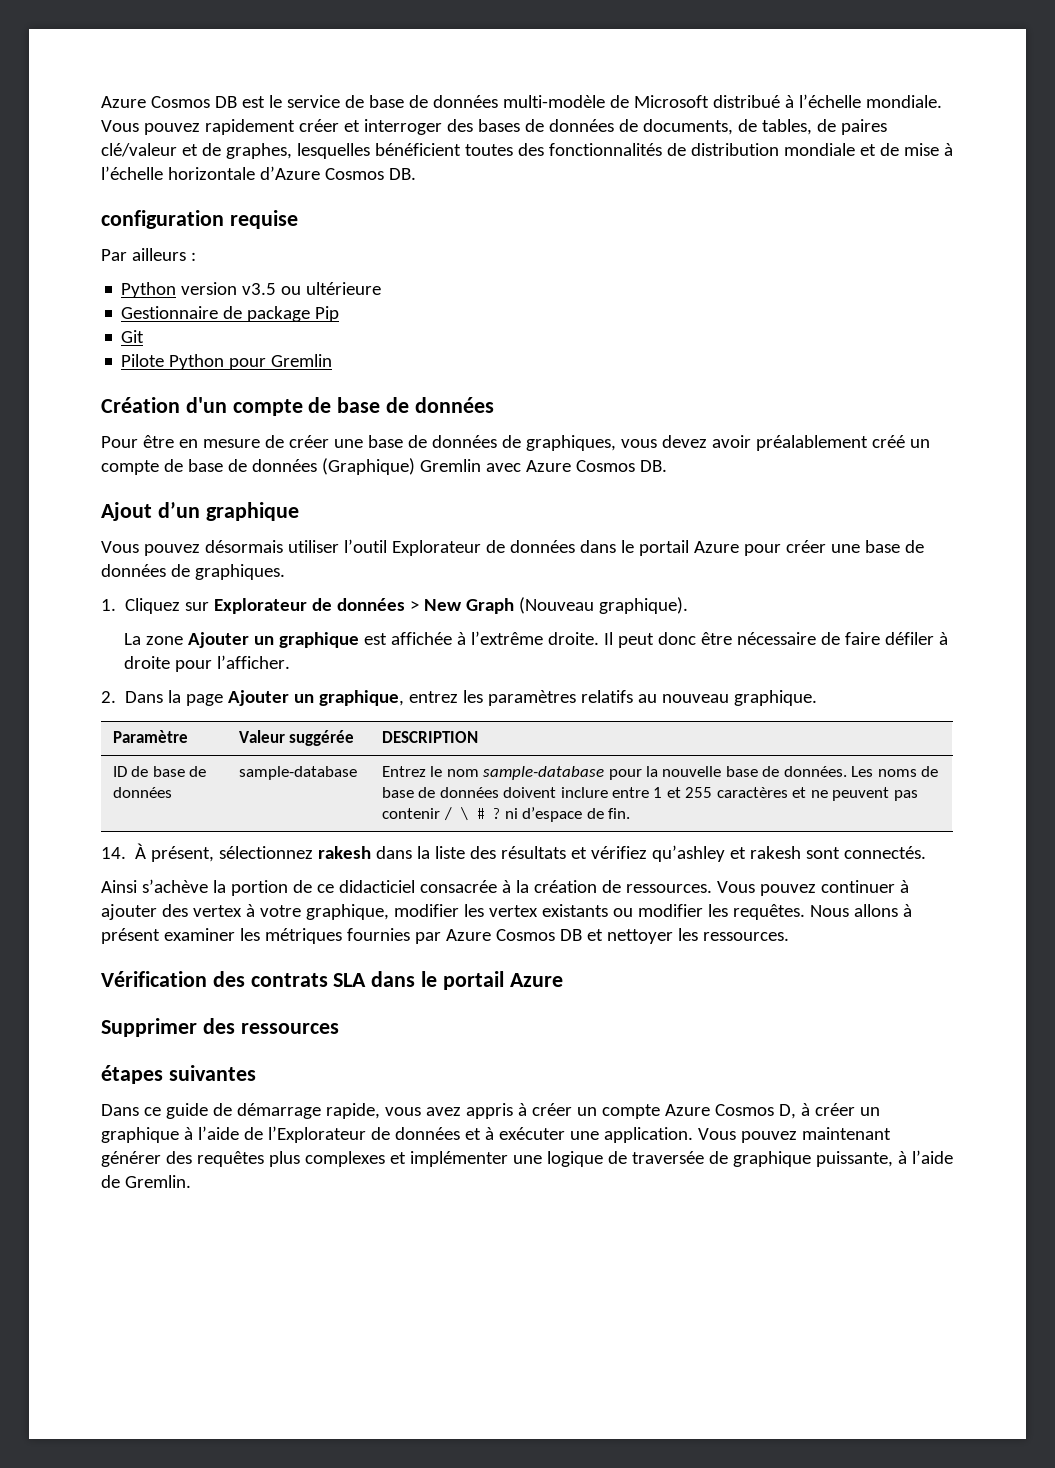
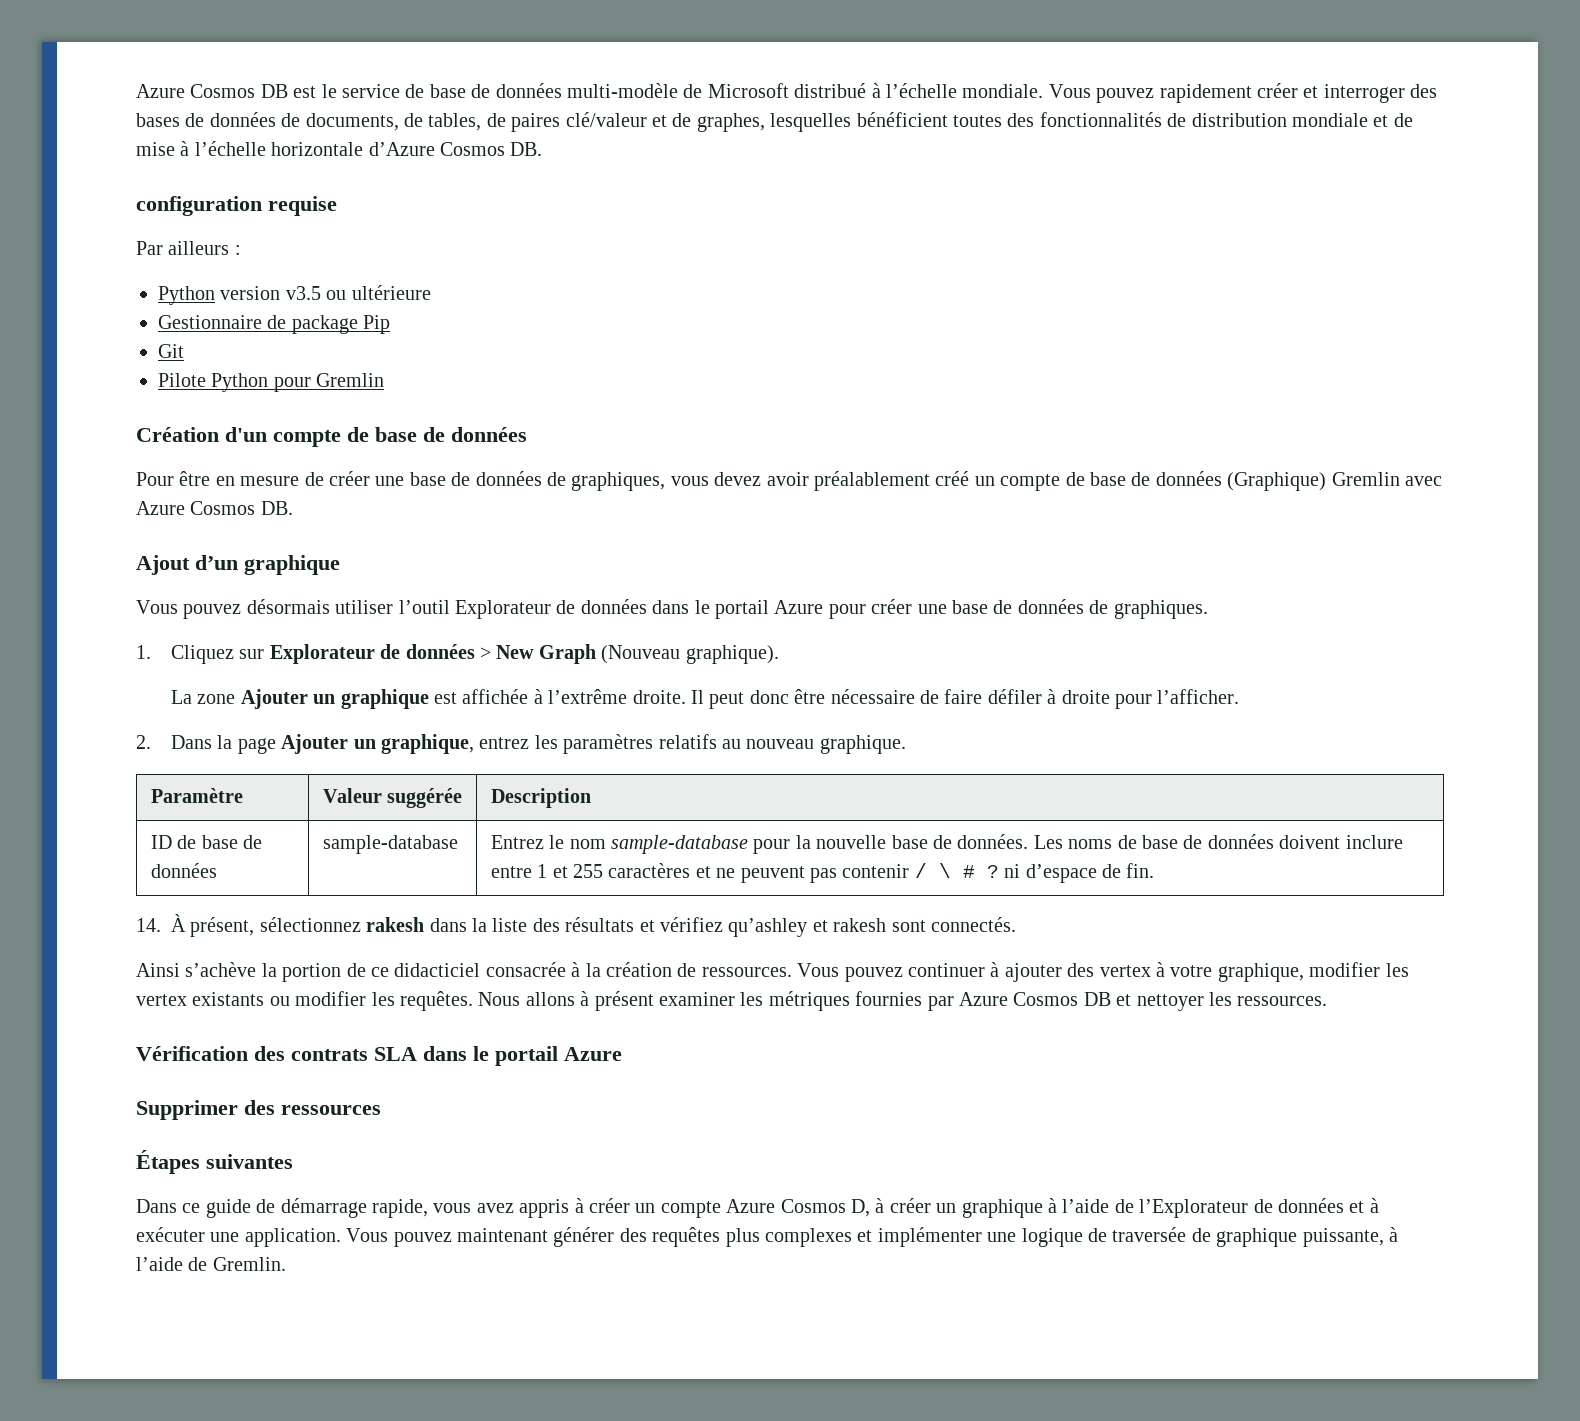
- Paramètre | Valeur suggérée | DESCRIPTION
+ Paramètre | Valeur suggérée | Description
- étapes suivantes
+ Étapes suivantes

